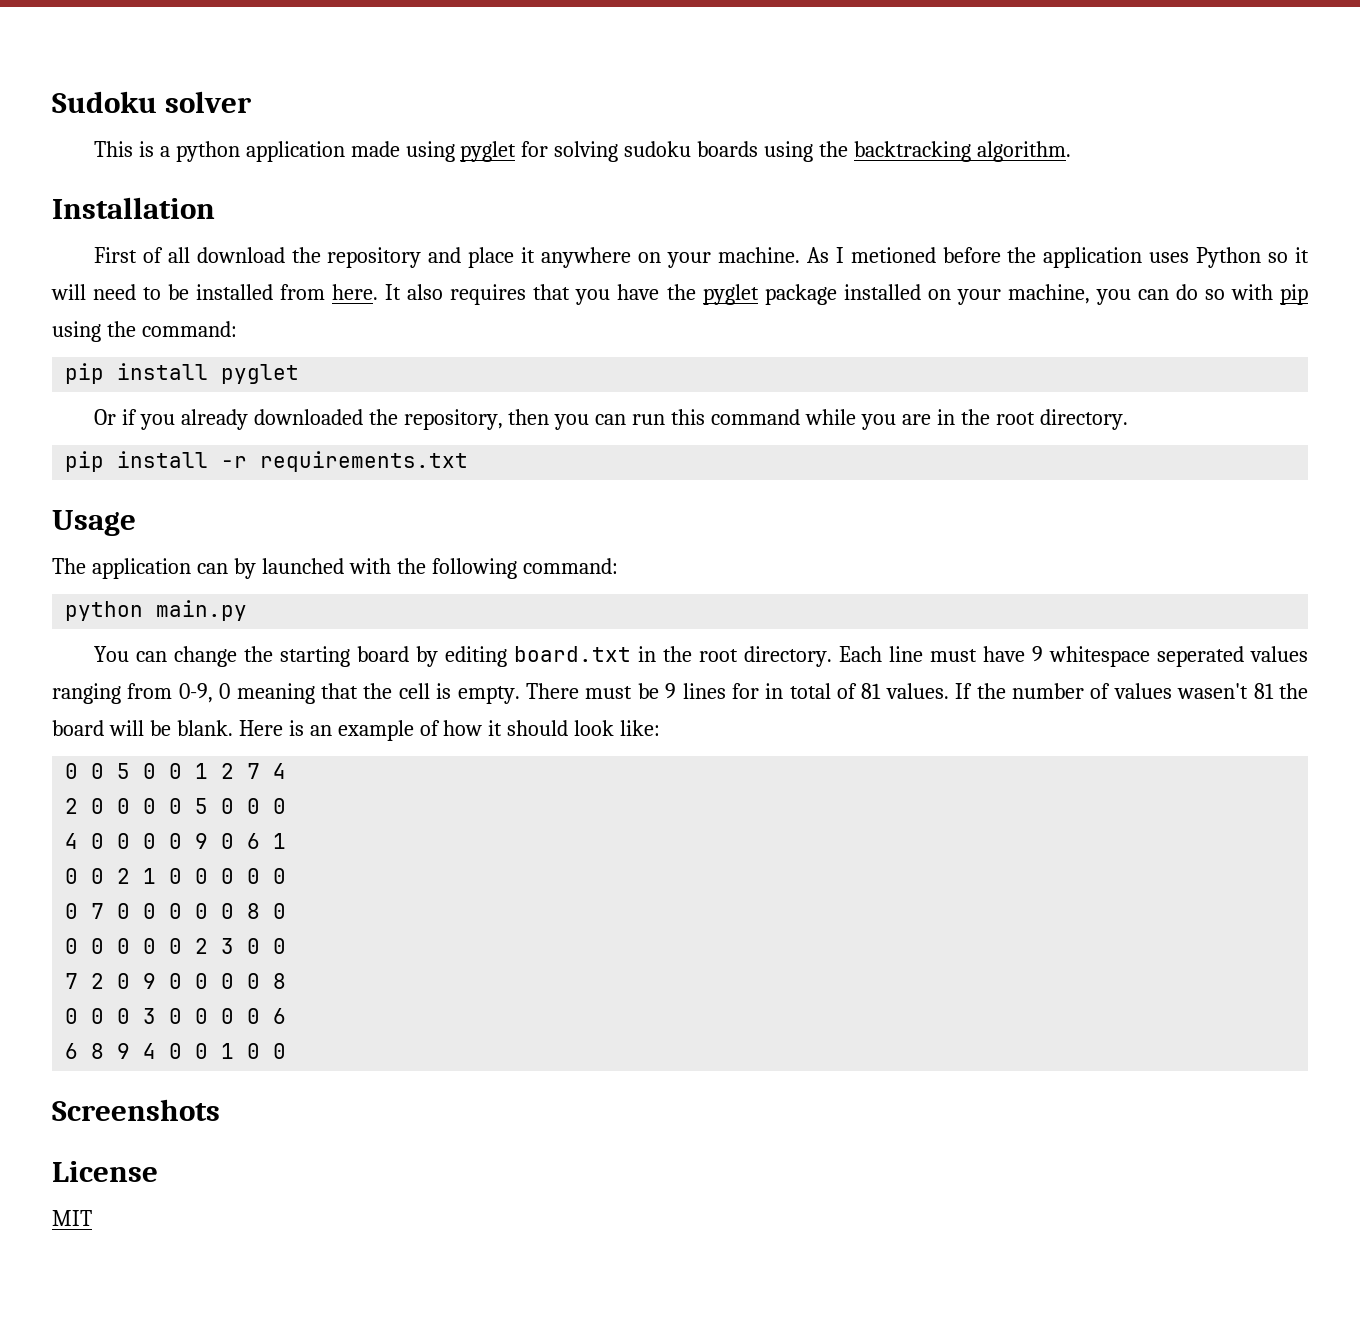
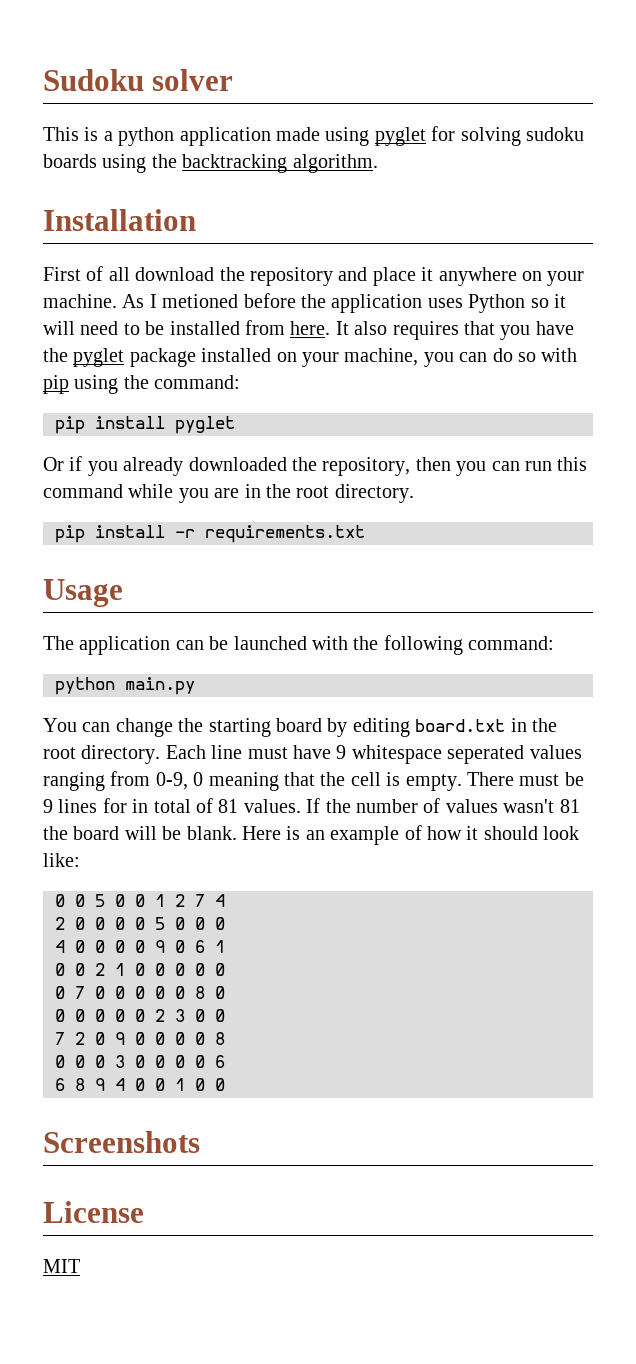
- The application can by launched with the following command:
+ The application can be launched with the following command:
- If the number of values wasen't 81 the board will be blank.
+ If the number of values wasn't 81 the board will be blank.

